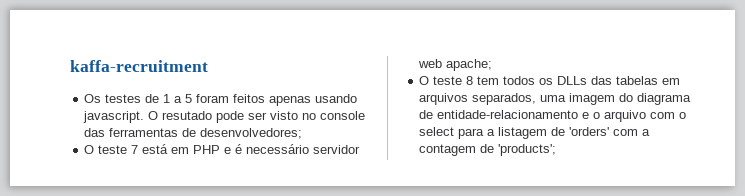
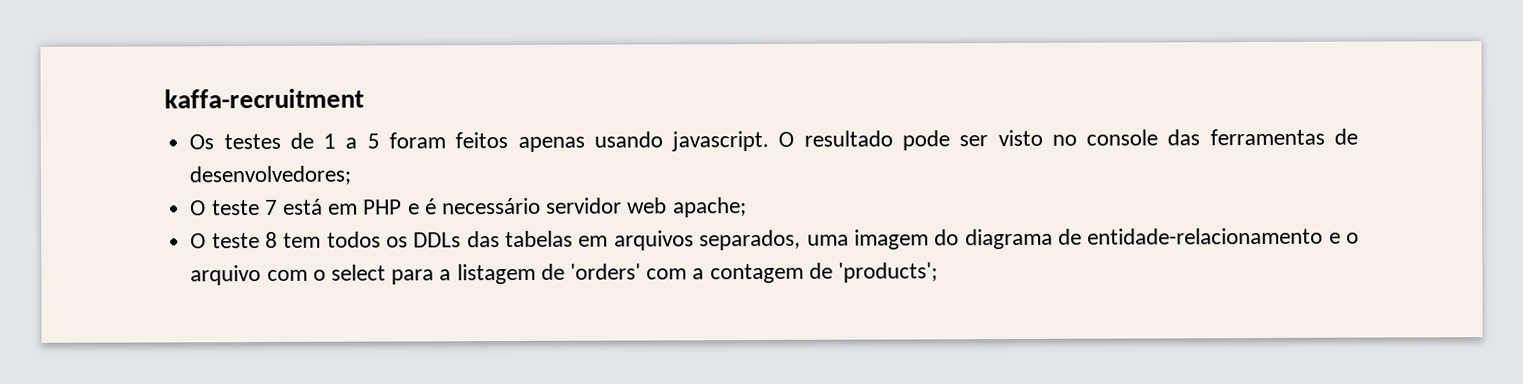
- O resutado pode ser visto no console das ferramentas de desenvolvedores;
+ O resultado pode ser visto no console das ferramentas de desenvolvedores;
- O teste 8 tem todos os DLLs das tabelas em arquivos separados, uma imagem do diagrama de entidade-relacionamento e o arquivo com o select para a listagem de 'orders' com a contagem de 'products';
+ O teste 8 tem todos os DDLs das tabelas em arquivos separados, uma imagem do diagrama de entidade-relacionamento e o arquivo com o select para a listagem de 'orders' com a contagem de 'products';

